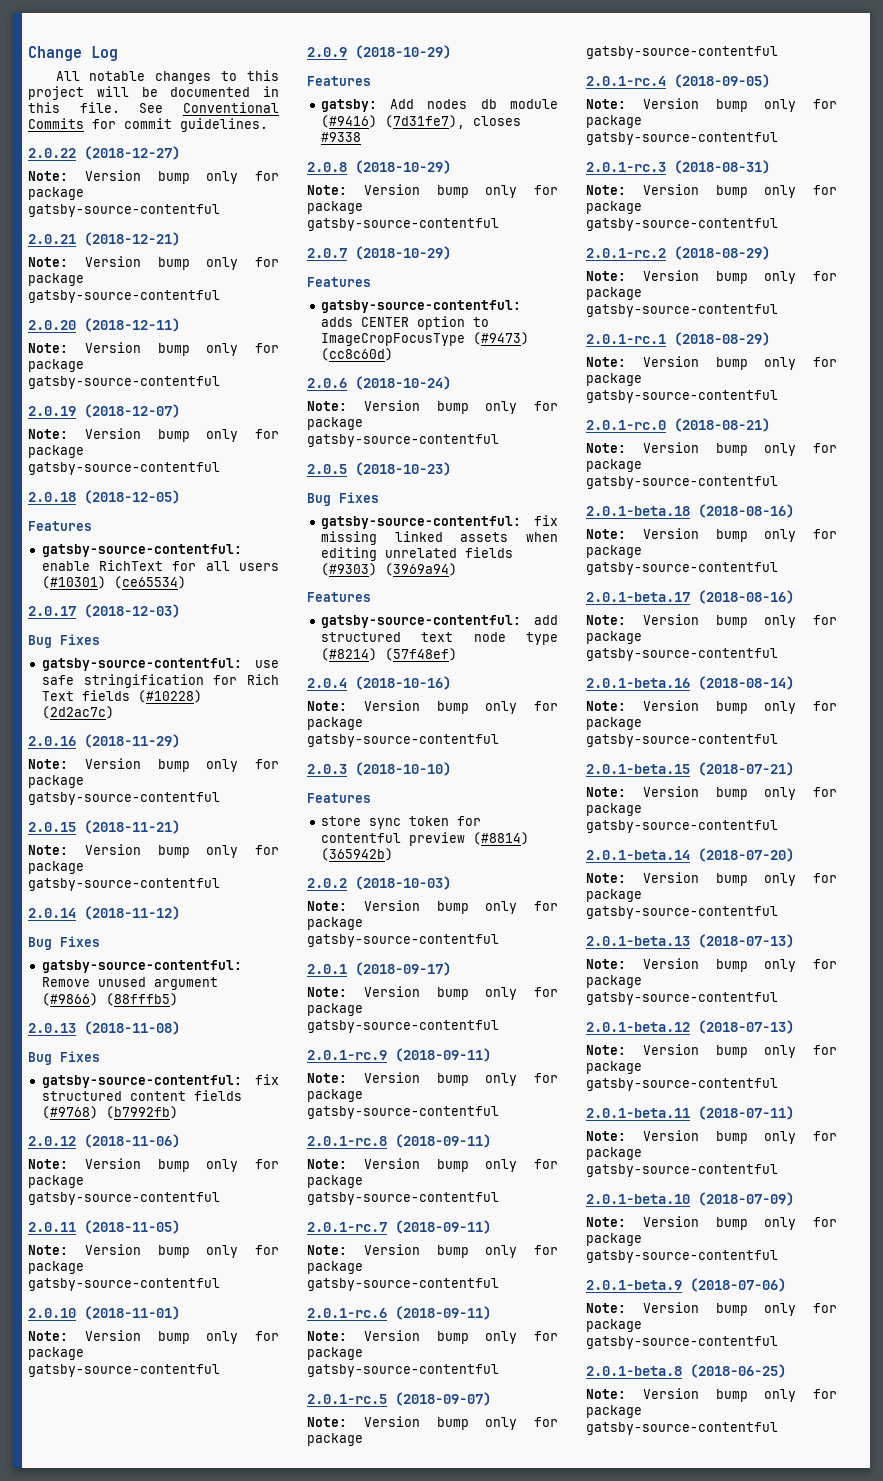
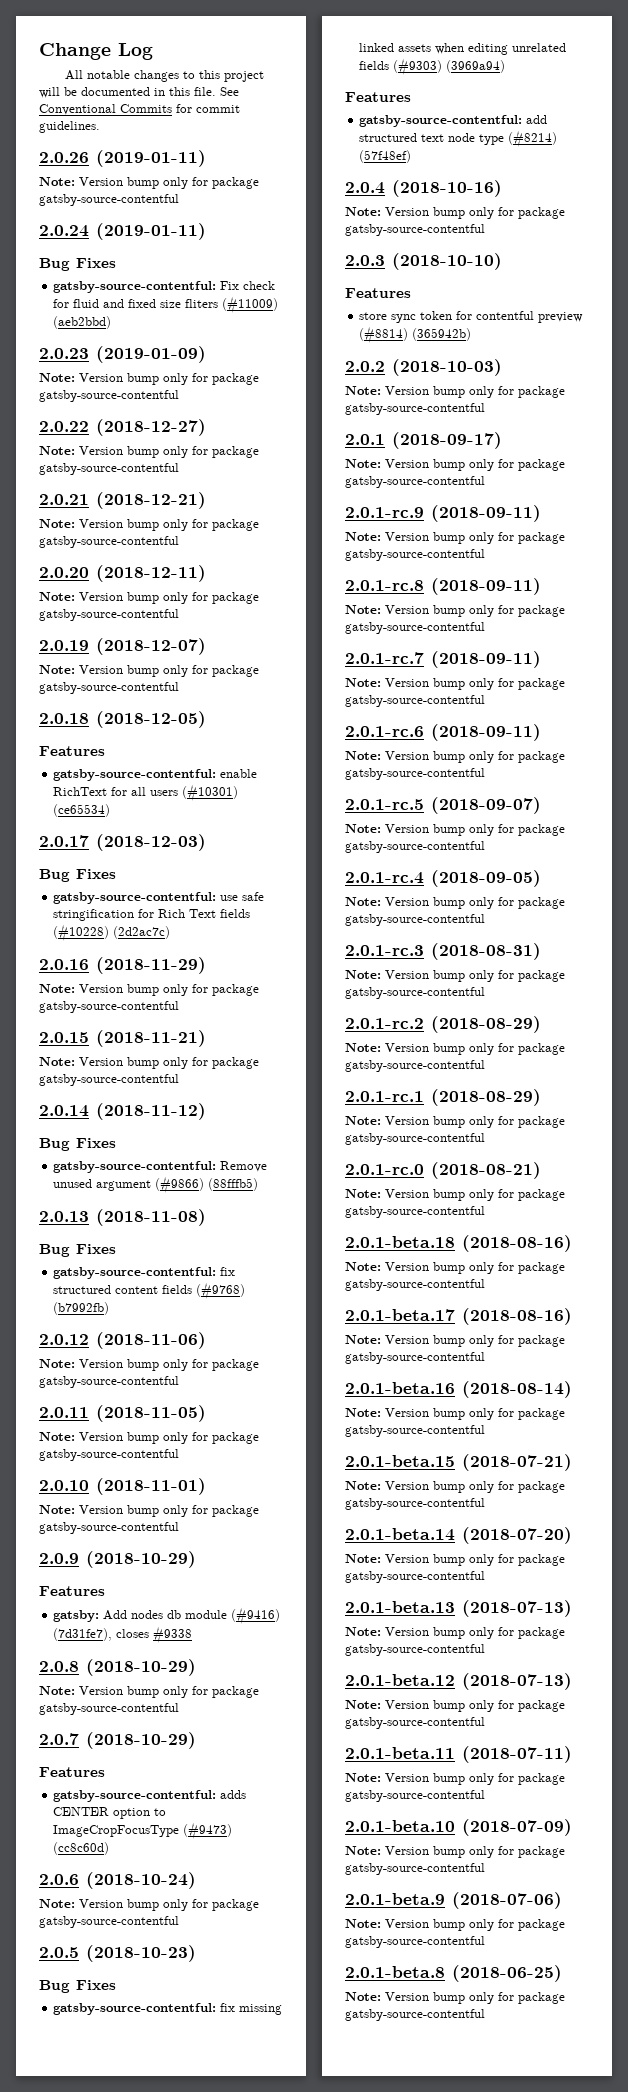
+ 2.0.26 (2019-01-11)
+ Note: Version bump only for package gatsby-source-contentful
+ 2.0.24 (2019-01-11)
+ Bug Fixes
+ gatsby-source-contentful: Fix check for fluid and fixed size fliters (#11009) (aeb2bbd)
+ 2.0.23 (2019-01-09)
+ Note: Version bump only for package gatsby-source-contentful

